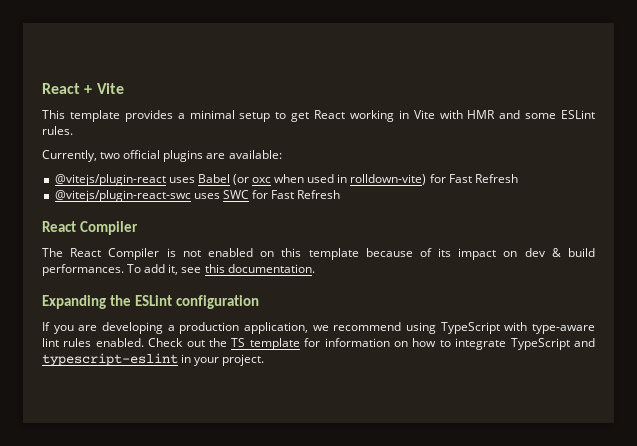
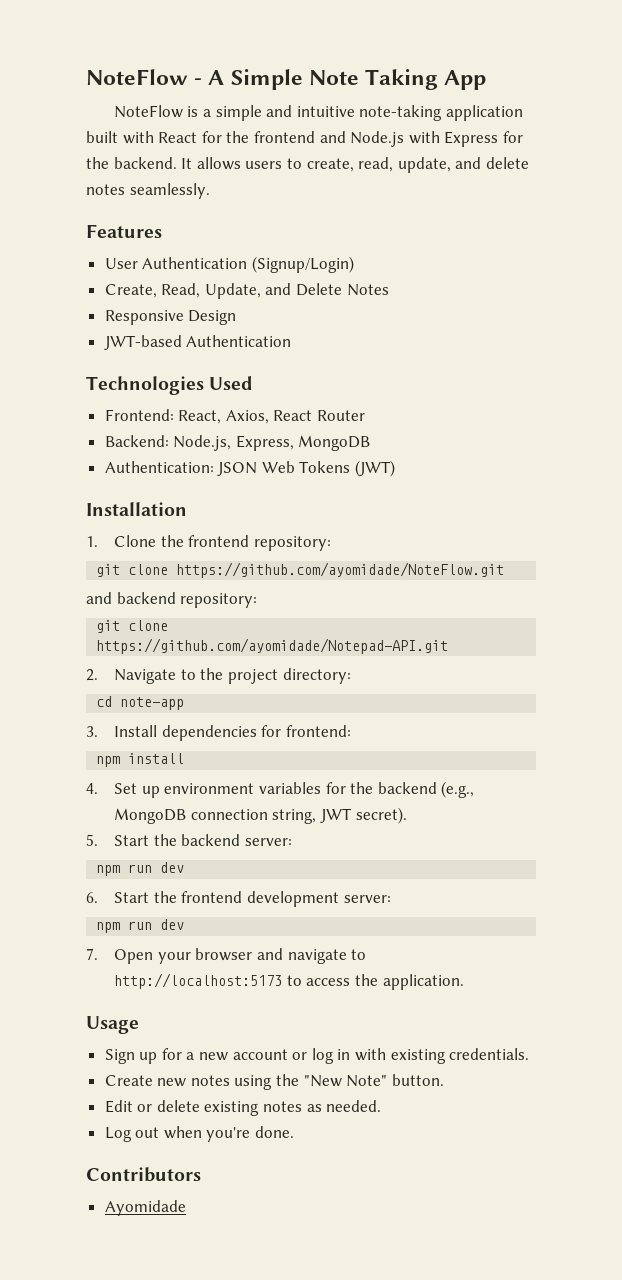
- React + Vite
- This template provides a minimal setup to get React working in Vite with HMR and some ESLint rules.
- Currently, two official plugins are available:
- @vitejs/plugin-react uses Babel (or oxc when used in rolldown-vite) for Fast Refresh
- @vitejs/plugin-react-swc uses SWC for Fast Refresh
- React Compiler
- The React Compiler is not enabled on this template because of its impact on dev & build performances. To add it, see this documentation.
- Expanding the ESLint configuration
- If you are developing a production application, we recommend using TypeScript with type-aware lint rules enabled. Check out the TS template for information on how to integrate TypeScript and typescript-eslint in your project.
+ NoteFlow - A Simple Note Taking App
+ NoteFlow is a simple and intuitive note-taking application built with React for the frontend and Node.js with Express for the backend. It allows users to create, read, update, and delete notes seamlessly.
+ Features
+ User Authentication (Signup/Login)
+ Create, Read, Update, and Delete Notes
+ Responsive Design
+ JWT-based Authentication
+ Technologies Used
+ Frontend: React, Axios, React Router
+ Backend: Node.js, Express, MongoDB
+ Authentication: JSON Web Tokens (JWT)
+ Installation
+ 1. Clone the frontend repository:
+ git clone https://github.com/ayomidade/NoteFlow.git
+ and backend repository:
+ git clone https://github.com/ayomidade/Notepad-API.git
+ 2. Navigate to the project directory:
+ cd note-app
+ 3. Install dependencies for frontend:
+ npm install
+ 4. Set up environment variables for the backend (e.g., MongoDB connection string, JWT secret).
+ 5. Start the backend server:
+ npm run dev
+ 6. Start the frontend development server:
+ npm run dev
+ 7. Open your browser and navigate to http://localhost:5173 to access the application.
+ Usage
+ Sign up for a new account or log in with existing credentials.
+ Create new notes using the "New Note" button.
+ Edit or delete existing notes as needed.
+ Log out when you're done.
+ Contributors
+ Ayomidade

